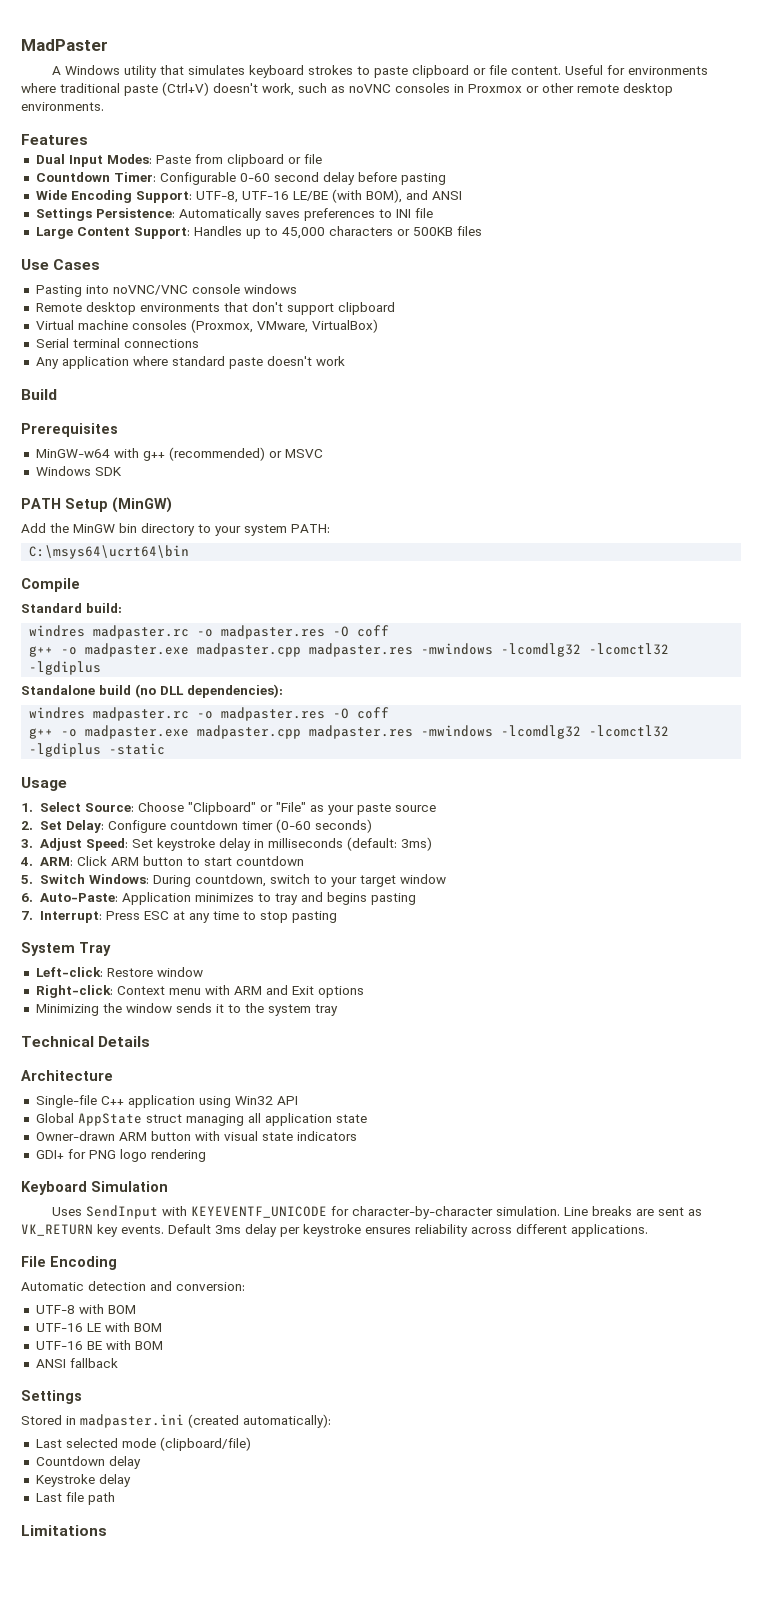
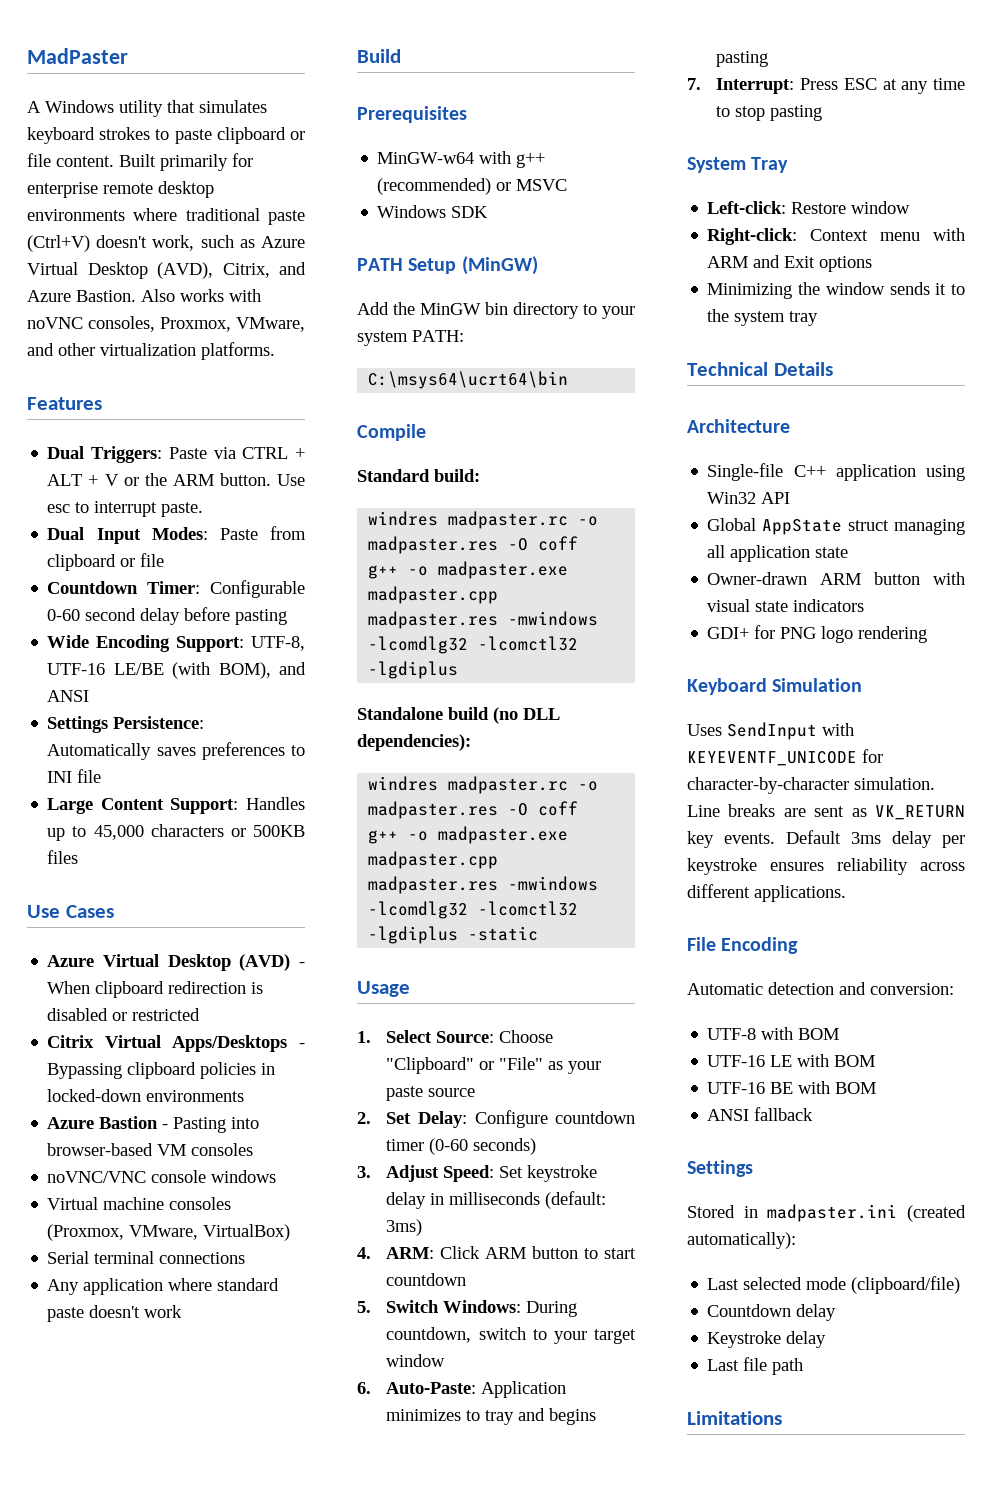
- Useful for environments where traditional paste (Ctrl+V) doesn't work, such as noVNC consoles in Proxmox or other remote desktop environments.
+ Built primarily for enterprise remote desktop environments where traditional paste (Ctrl+V) doesn't work, such as Azure Virtual Desktop (AVD), Citrix, and Azure Bastion. Also works with noVNC consoles, Proxmox, VMware, and other virtualization platforms.
  Features
+ Dual Triggers: Paste via CTRL + ALT + V or the ARM button. Use esc to interrupt paste.
- Pasting into noVNC/VNC console windows
- Remote desktop environments that don't support clipboard
+ Azure Virtual Desktop (AVD) - When clipboard redirection is disabled or restricted
+ Citrix Virtual Apps/Desktops - Bypassing clipboard policies in locked-down environments
+ Azure Bastion - Pasting into browser-based VM consoles
+ noVNC/VNC console windows

